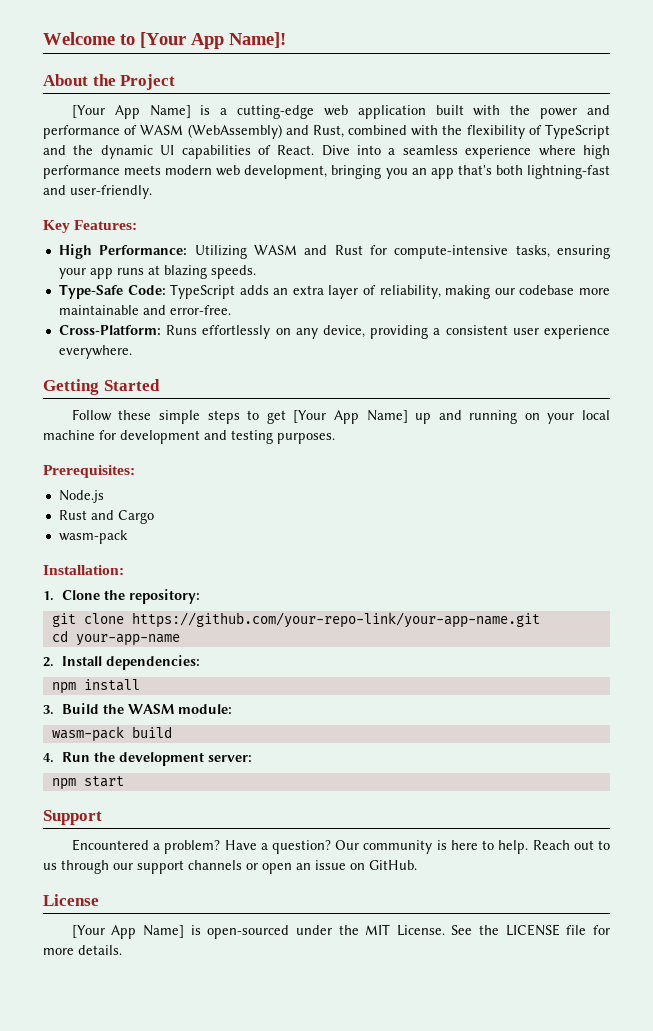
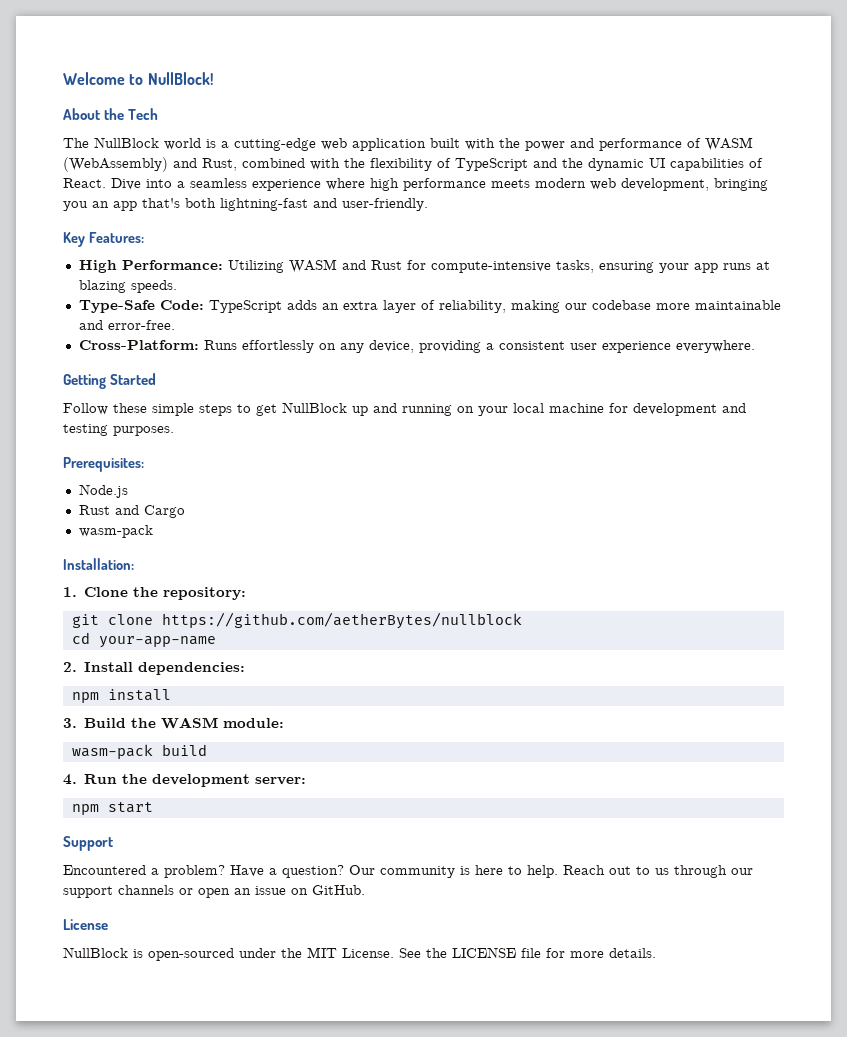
- Welcome to [Your App Name]!
+ Welcome to NullBlock!
- About the Project
- [Your App Name] is a cutting-edge web application built with the power and performance of WASM (WebAssembly) and Rust, combined with the flexibility of TypeScript and the dynamic UI capabilities of React.
+ About the Tech
+ The NullBlock world is a cutting-edge web application built with the power and performance of WASM (WebAssembly) and Rust, combined with the flexibility of TypeScript and the dynamic UI capabilities of React.
- Follow these simple steps to get [Your App Name] up and running on your local machine for development and testing purposes.
+ Follow these simple steps to get NullBlock up and running on your local machine for development and testing purposes.
- git clone https://github.com/your-repo-link/your-app-name.git
+ git clone https://github.com/aetherBytes/nullblock
- [Your App Name] is open-sourced under the MIT License.
+ NullBlock is open-sourced under the MIT License.

